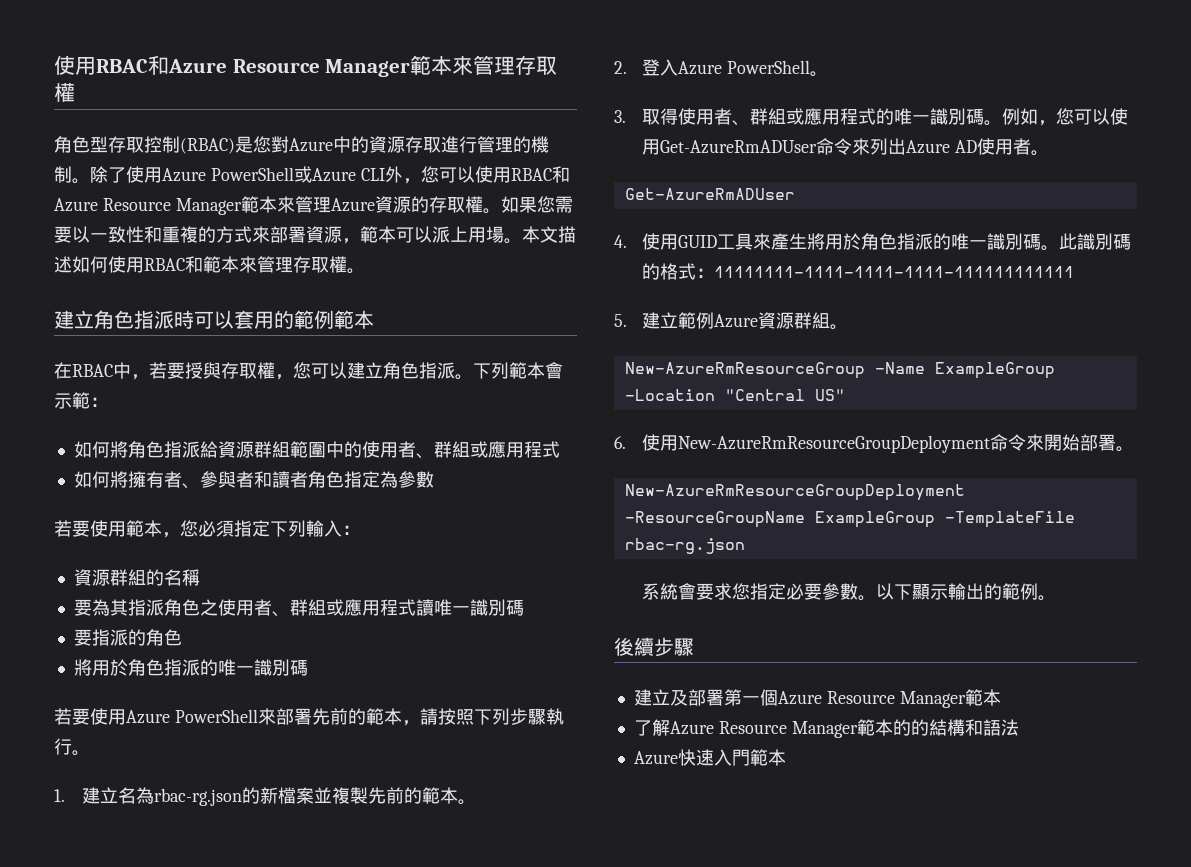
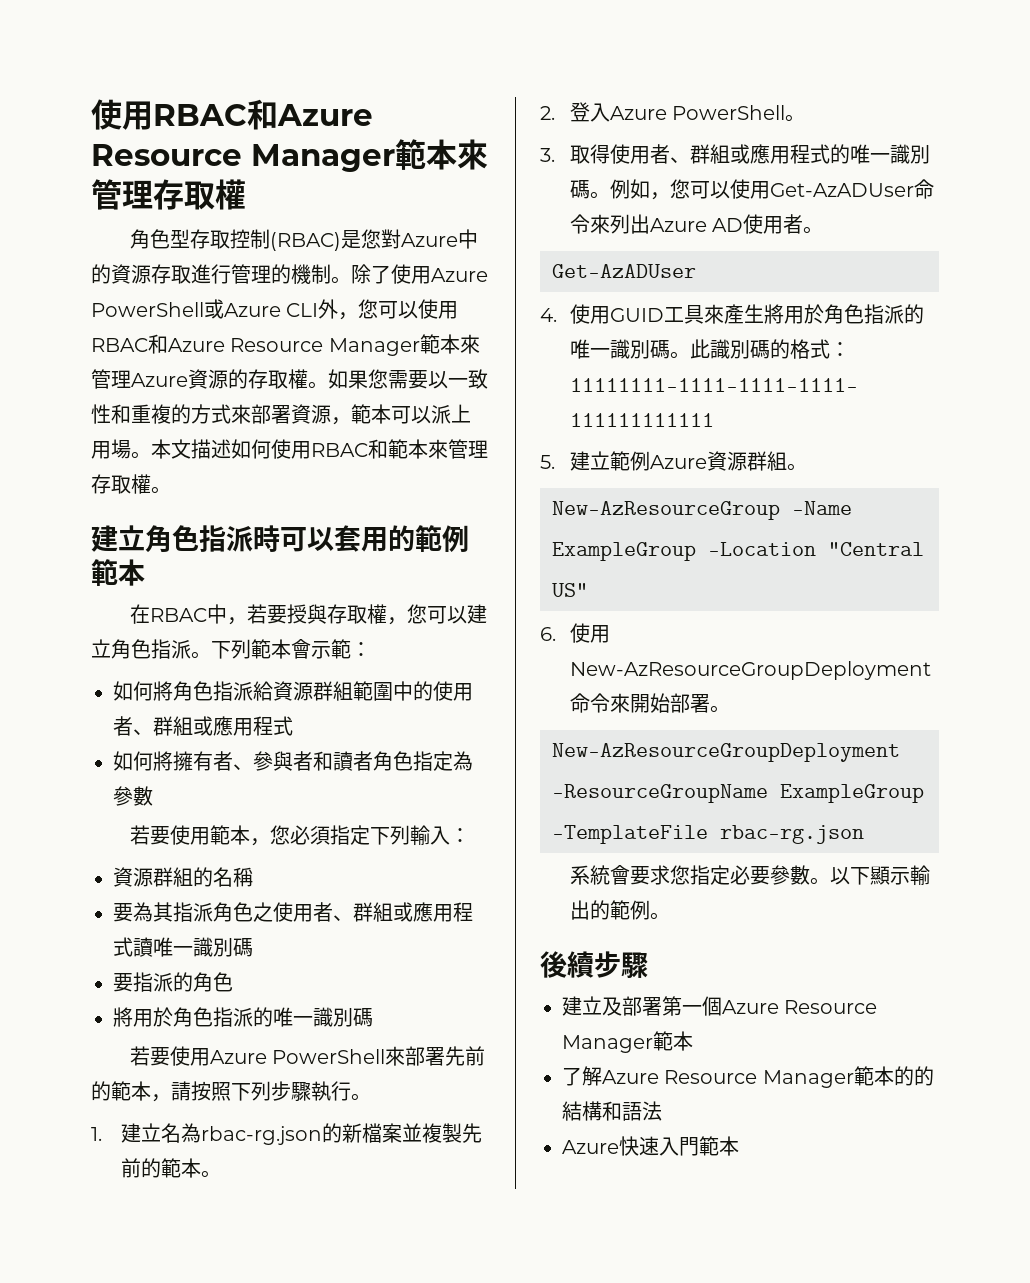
- 例如，您可以使用Get-AzureRmADUser命令來列出Azure AD使用者。
- Get-AzureRmADUser
+ 例如，您可以使用Get-AzADUser命令來列出Azure AD使用者。
+ Get-AzADUser
- New-AzureRmResourceGroup -Name ExampleGroup -Location "Central US"
+ New-AzResourceGroup -Name ExampleGroup -Location "Central US"
- 6.使用New-AzureRmResourceGroupDeployment命令來開始部署。
+ 6.使用New-AzResourceGroupDeployment命令來開始部署。
- New-AzureRmResourceGroupDeployment -ResourceGroupName ExampleGroup -TemplateFile rbac-rg.json
+ New-AzResourceGroupDeployment -ResourceGroupName ExampleGroup -TemplateFile rbac-rg.json

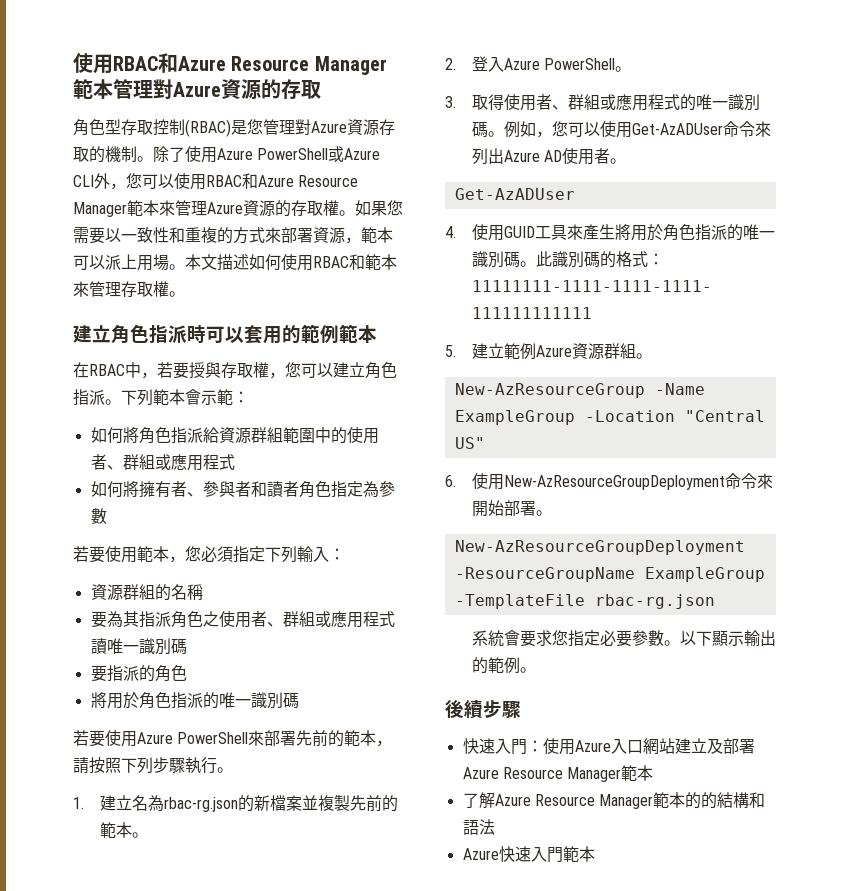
- 使用RBAC和Azure Resource Manager範本來管理存取權
+ 使用RBAC和Azure Resource Manager範本管理對Azure資源的存取
- 角色型存取控制(RBAC)是您對Azure中的資源存取進行管理的機制。
+ 角色型存取控制(RBAC)是您管理對Azure資源存取的機制。
- 建立及部署第一個Azure Resource Manager範本
+ 快速入門：使用Azure入口網站建立及部署Azure Resource Manager範本

